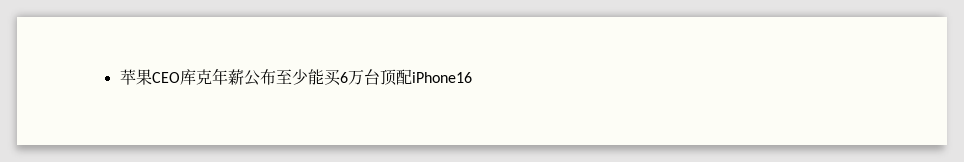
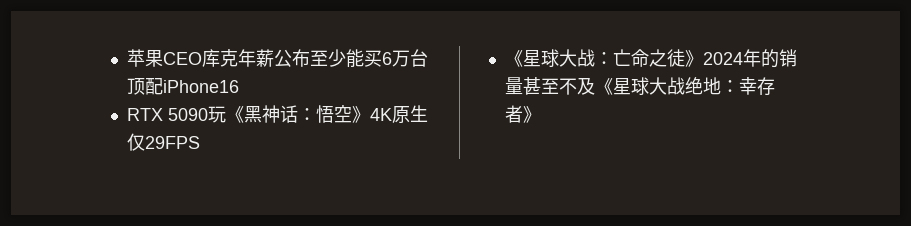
+ RTX 5090玩《黑神话：悟空》4K原生仅29FPS
+ 《星球大战：亡命之徒》2024年的销量甚至不及《星球大战绝地：幸存者》

